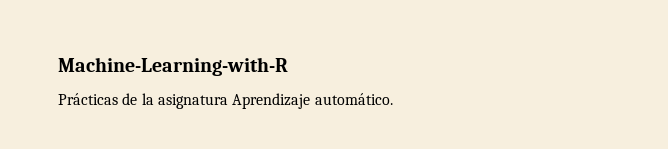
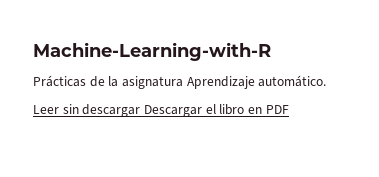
+ Leer sin descargar Descargar el libro en PDF

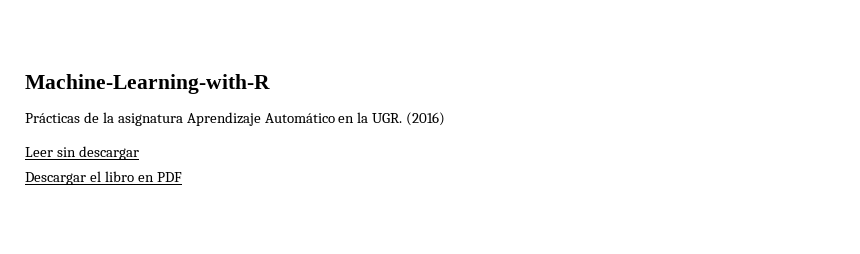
- Prácticas de la asignatura Aprendizaje automático.
+ Prácticas de la asignatura Aprendizaje Automático en la UGR. (2016)
- Leer sin descargar Descargar el libro en PDF
+ Leer sin descargar
+ Descargar el libro en PDF

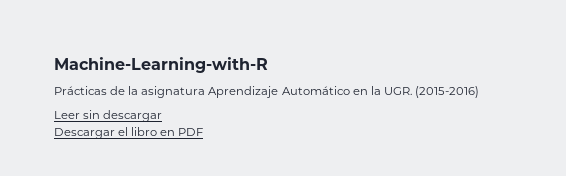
- Prácticas de la asignatura Aprendizaje Automático en la UGR. (2016)
+ Prácticas de la asignatura Aprendizaje Automático en la UGR. (2015-2016)

